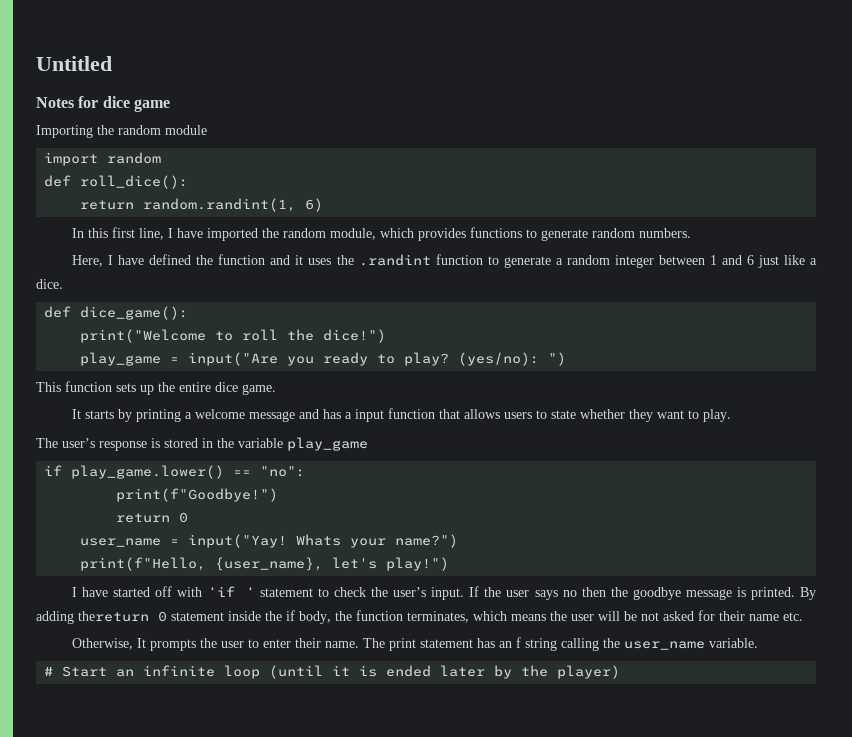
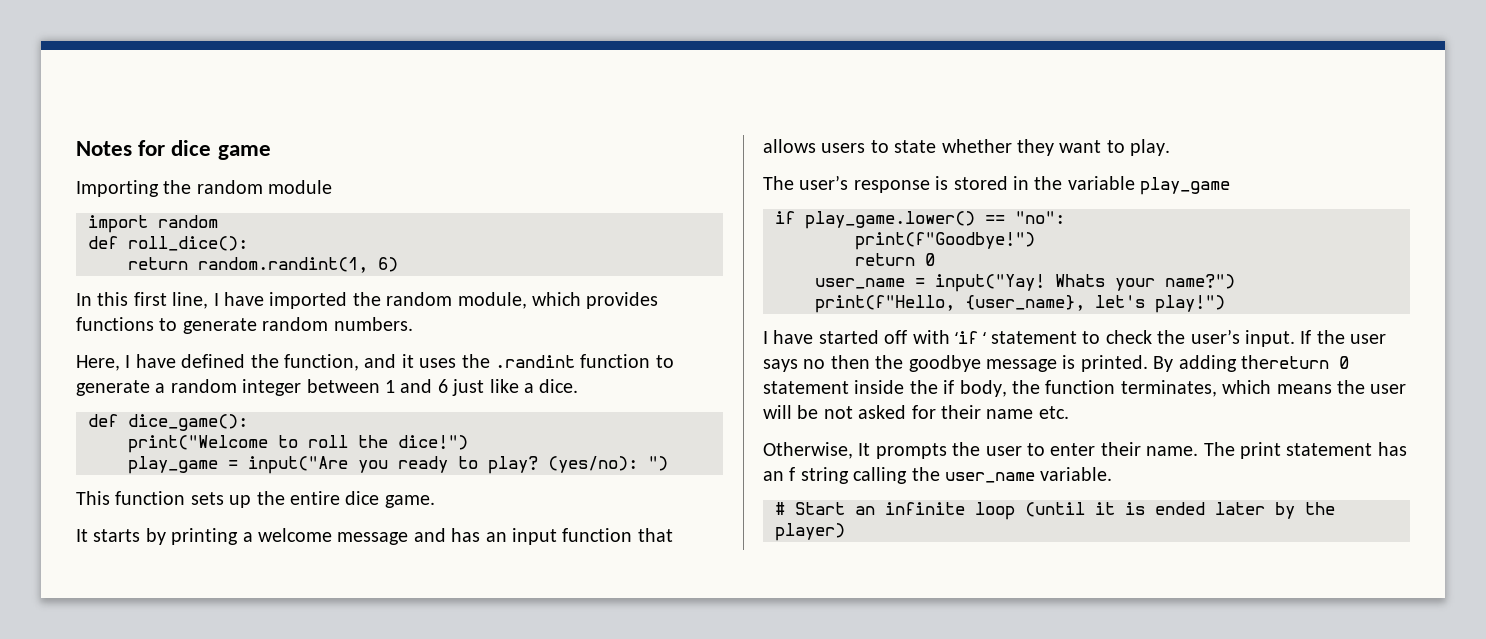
- Untitled
- Here, I have defined the function and it uses the .randint function to generate a random integer between 1 and 6 just like a dice.
+ Here, I have defined the function, and it uses the .randint function to generate a random integer between 1 and 6 just like a dice.
- It starts by printing a welcome message and has a input function that allows users to state whether they want to play.
+ It starts by printing a welcome message and has an input function that allows users to state whether they want to play.

